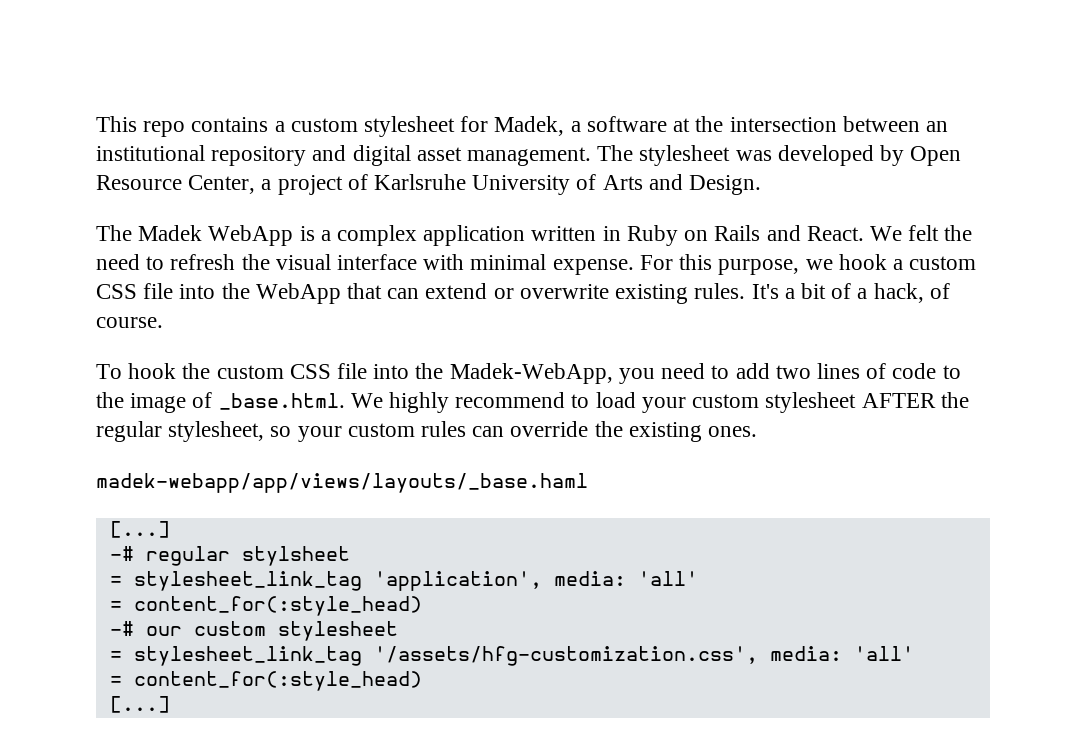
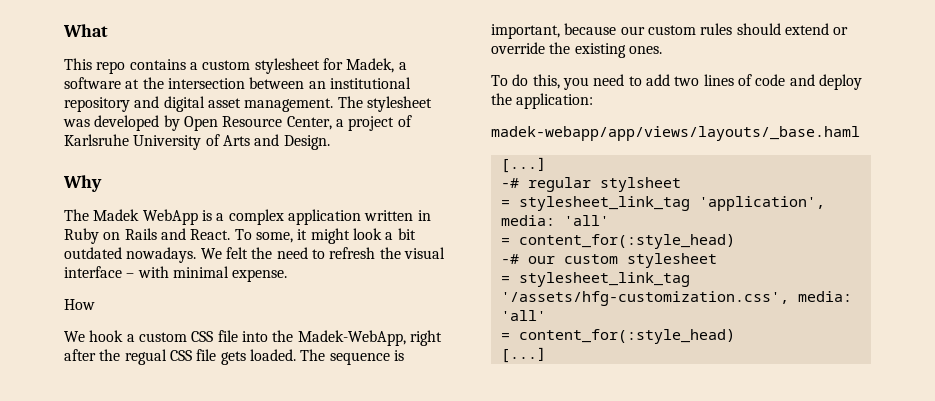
+ What
+ Why
+ To some, it might look a bit outdated nowadays.
- We felt the need to refresh the visual interface with minimal expense. For this purpose, we hook a custom CSS file into the WebApp that can extend or overwrite existing rules. It's a bit of a hack, of course.
- To hook the custom CSS file into the Madek-WebApp, you need to add two lines of code to the image of _base.html. We highly recommend to load your custom stylesheet AFTER the regular stylesheet, so your custom rules can override the existing ones.
+ We felt the need to refresh the visual interface – with minimal expense.
+ How
+ We hook a custom CSS file into the Madek-WebApp, right after the regual CSS file gets loaded. The sequence is important, because our custom rules should extend or override the existing ones.
+ To do this, you need to add two lines of code and deploy the application:

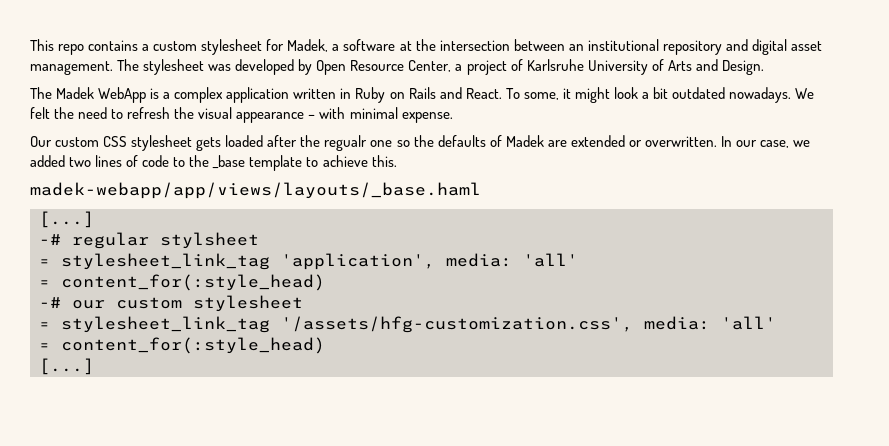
- What
- Why
- We felt the need to refresh the visual interface – with minimal expense.
+ We felt the need to refresh the visual appearance – with minimal expense.
- How
- We hook a custom CSS file into the Madek-WebApp, right after the regual CSS file gets loaded. The sequence is important, because our custom rules should extend or override the existing ones.
- To do this, you need to add two lines of code and deploy the application:
+ Our custom CSS stylesheet gets loaded after the regualr one so the defaults of Madek are extended or overwritten. In our case, we added two lines of code to the _base template to achieve this.

